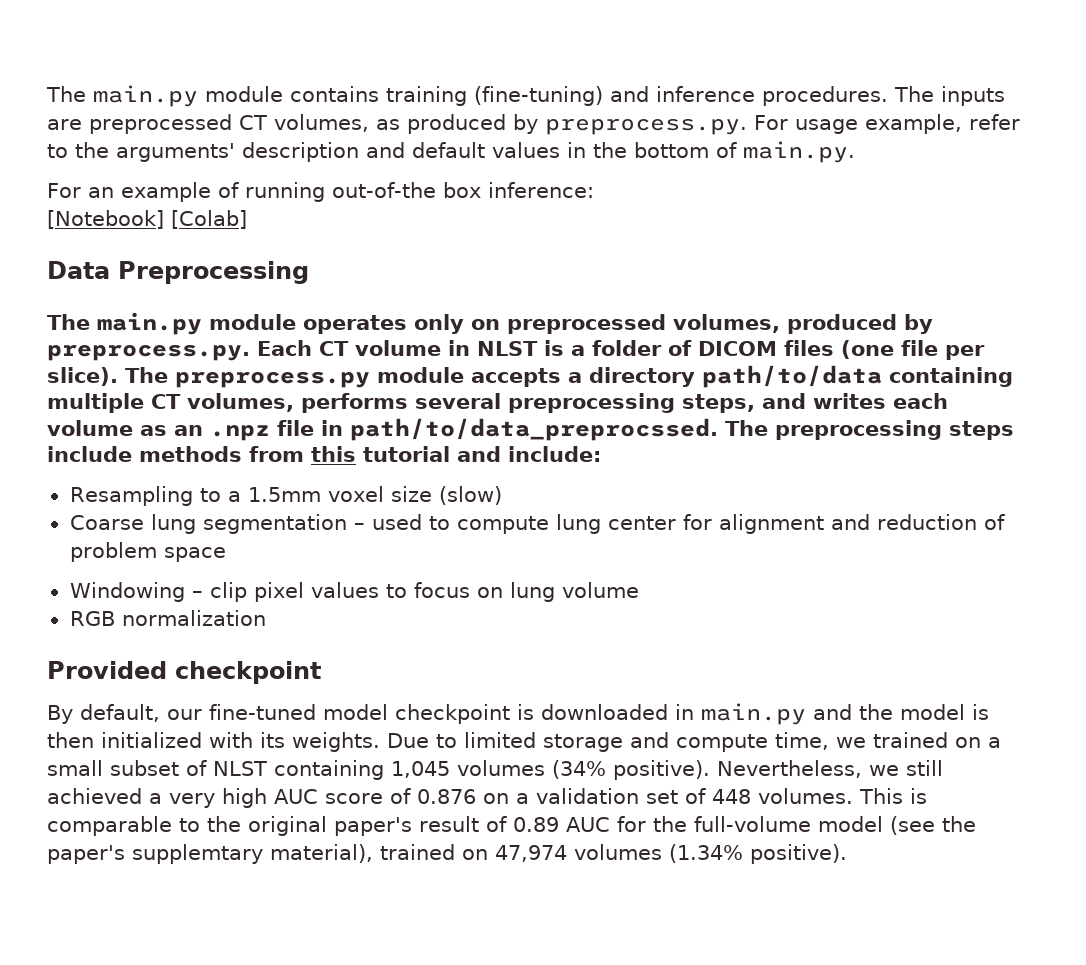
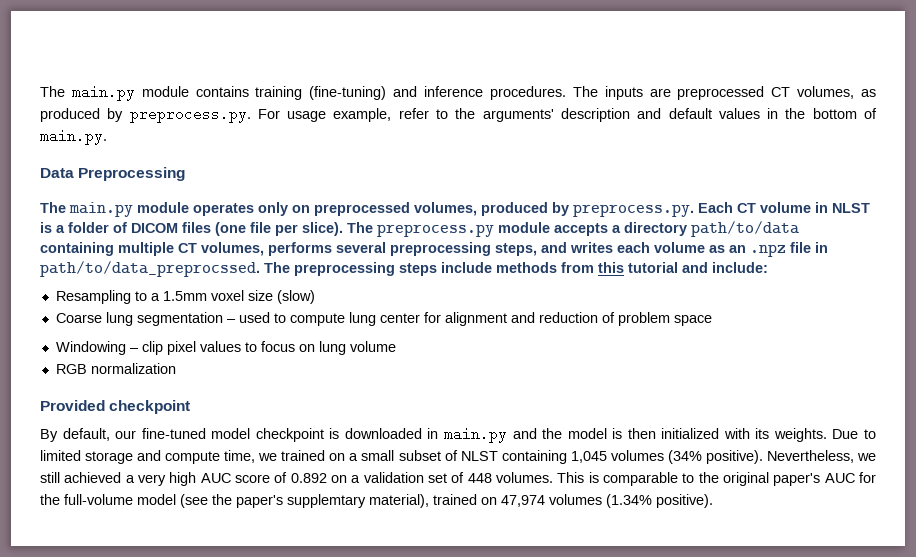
- For an example of running out-of-the box inference:
- [Notebook] [Colab]
- Nevertheless, we still achieved a very high AUC score of 0.876 on a validation set of 448 volumes.
+ Nevertheless, we still achieved a very high AUC score of 0.892 on a validation set of 448 volumes.
- This is comparable to the original paper's result of 0.89 AUC for the full-volume model (see the paper's supplemtary material), trained on 47,974 volumes (1.34% positive).
+ This is comparable to the original paper's AUC for the full-volume model (see the paper's supplemtary material), trained on 47,974 volumes (1.34% positive).

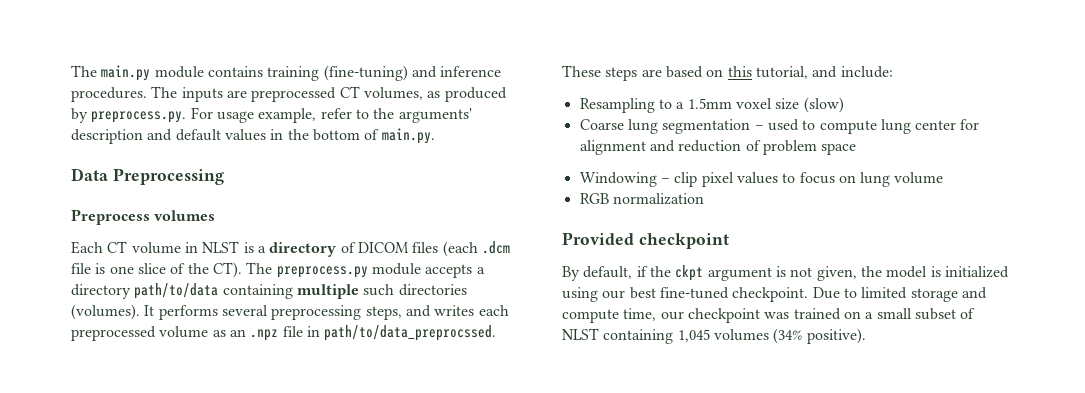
- The main.py module operates only on preprocessed volumes, produced by preprocess.py. Each CT volume in NLST is a folder of DICOM files (one file per slice). The preprocess.py module accepts a directory path/to/data containing multiple CT volumes, performs several preprocessing steps, and writes each volume as an .npz file in path/to/data_preprocssed.
+ Preprocess volumes
+ Each CT volume in NLST is a directory of DICOM files (each .dcm file is one slice of the CT). The preprocess.py module accepts a directory path/to/data containing multiple such directories (volumes). It performs several preprocessing steps, and writes each preprocessed volume as an .npz file in path/to/data_preprocssed.
- The preprocessing steps include methods from this tutorial and include:
+ These steps are based on this tutorial, and include:
- By default, our fine-tuned model checkpoint is downloaded in main.py and the model is then initialized with its weights.
+ By default, if the ckpt argument is not given, the model is initialized using our best fine-tuned checkpoint.
- Due to limited storage and compute time, we trained on a small subset of NLST containing 1,045 volumes (34% positive). Nevertheless, we still achieved a very high AUC score of 0.892 on a validation set of 448 volumes. This is comparable to the original paper's AUC for the full-volume model (see the paper's supplemtary material), trained on 47,974 volumes (1.34% positive).
+ Due to limited storage and compute time, our checkpoint was trained on a small subset of NLST containing 1,045 volumes (34% positive).

